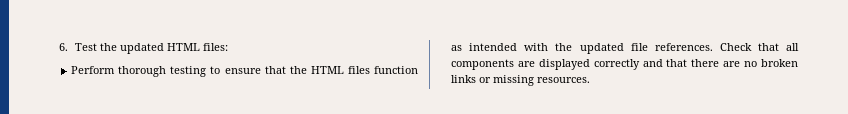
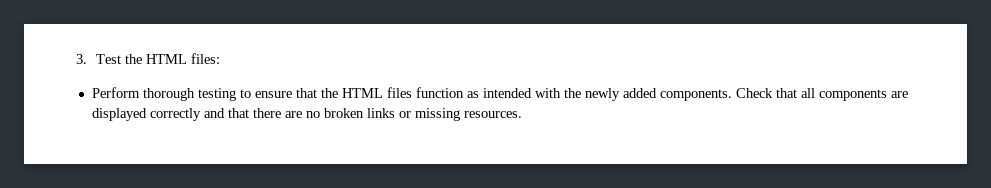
- 6. Test the updated HTML files:
+ 3. Test the HTML files:
- Perform thorough testing to ensure that the HTML files function as intended with the updated file references.
+ Perform thorough testing to ensure that the HTML files function as intended with the newly added components.

